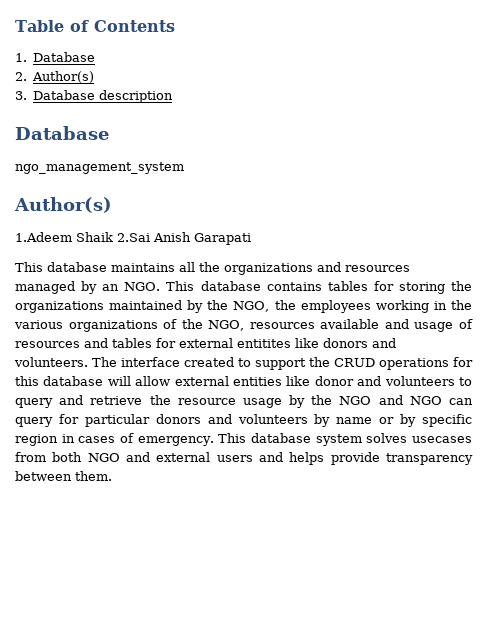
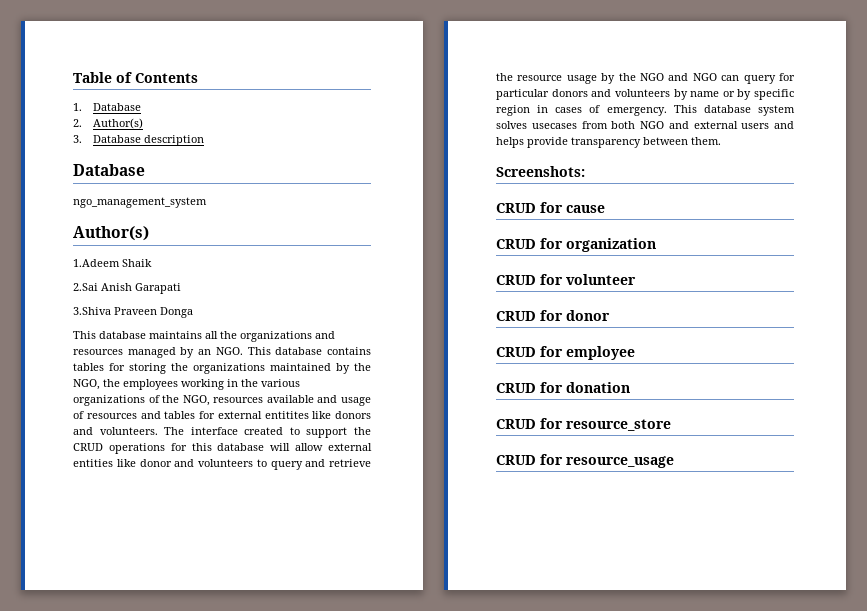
- 1.Adeem Shaik 2.Sai Anish Garapati
+ 1.Adeem Shaik
+ 2.Sai Anish Garapati
+ 3.Shiva Praveen Donga
+ Screenshots:
+ CRUD for cause
+ CRUD for organization
+ CRUD for volunteer
+ CRUD for donor
+ CRUD for employee
+ CRUD for donation
+ CRUD for resource_store
+ CRUD for resource_usage

